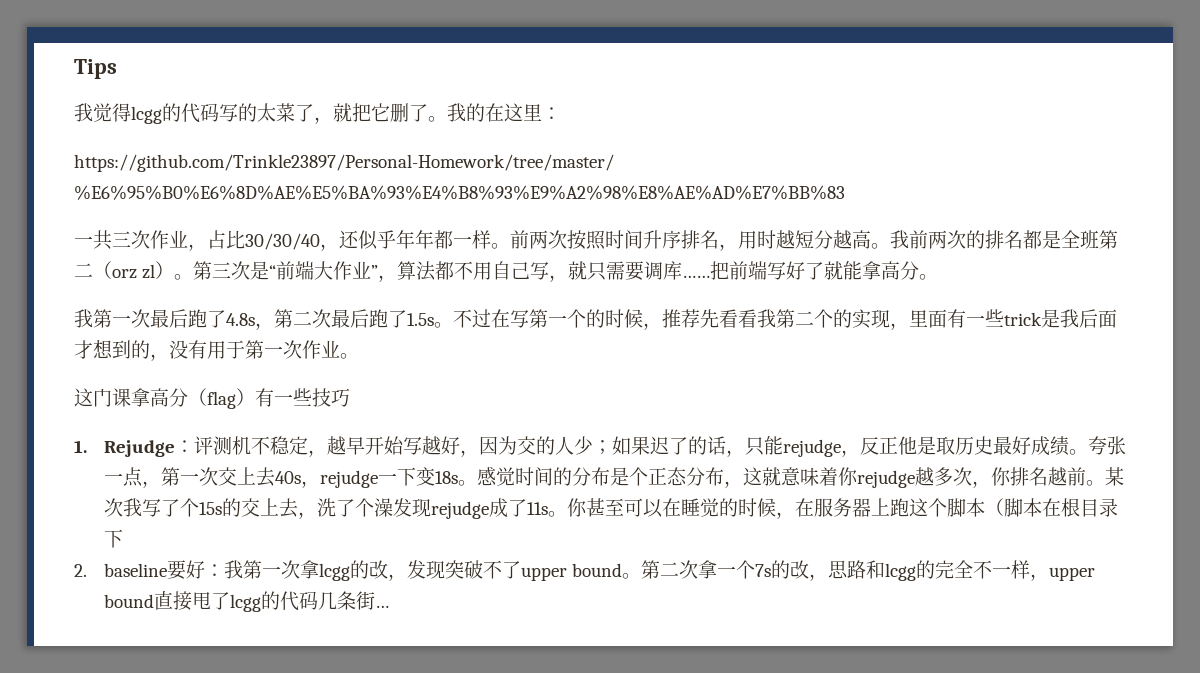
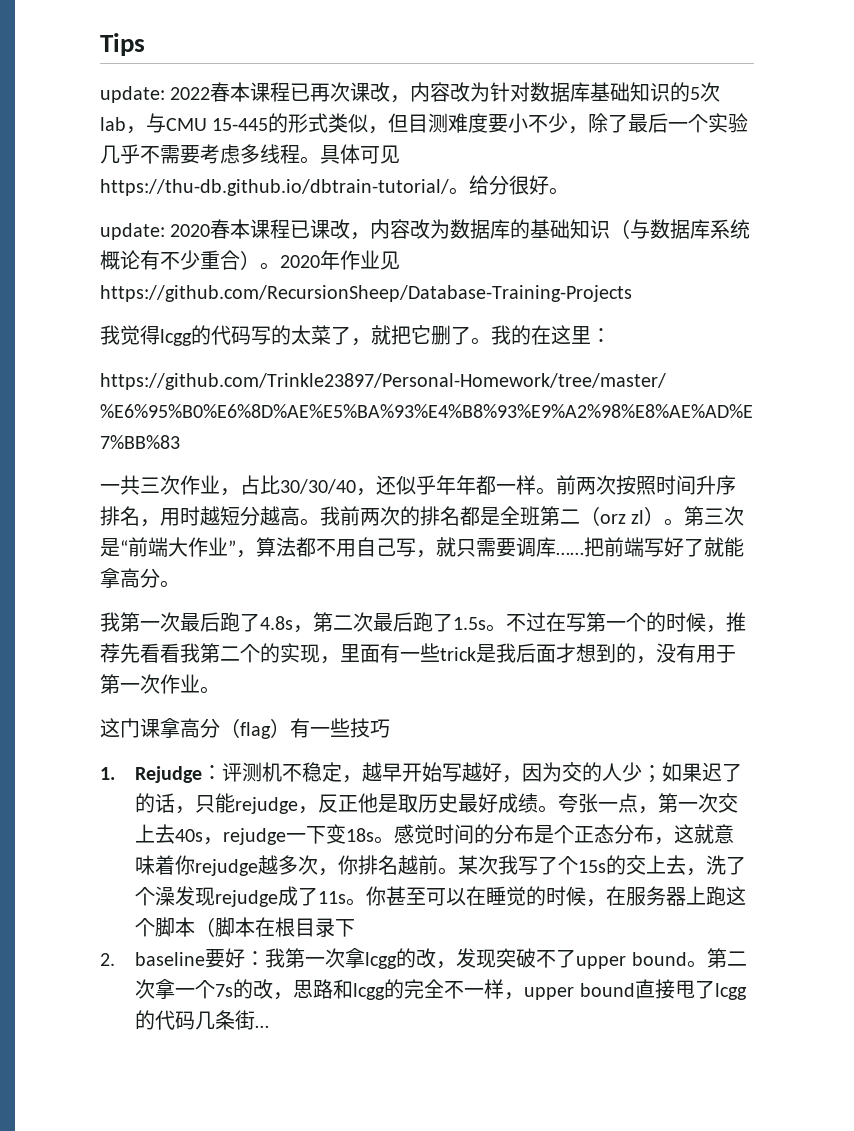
+ update: 2022春本课程已再次课改，内容改为针对数据库基础知识的5次lab，与CMU 15-445的形式类似，但目测难度要小不少，除了最后一个实验几乎不需要考虑多线程。具体可见https://thu-db.github.io/dbtrain-tutorial/。给分很好。
+ update: 2020春本课程已课改，内容改为数据库的基础知识（与数据库系统概论有不少重合）。2020年作业见https://github.com/RecursionSheep/Database-Training-Projects

